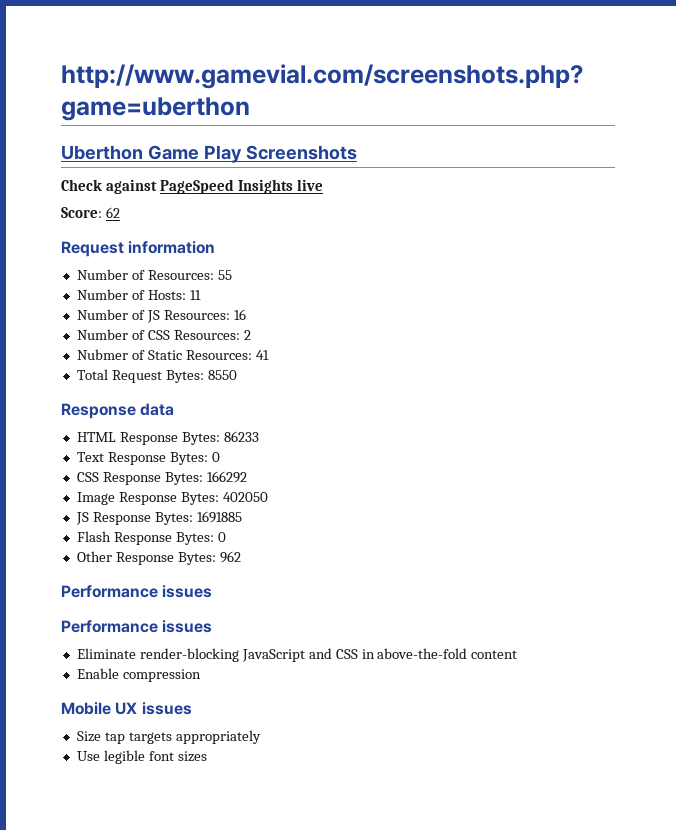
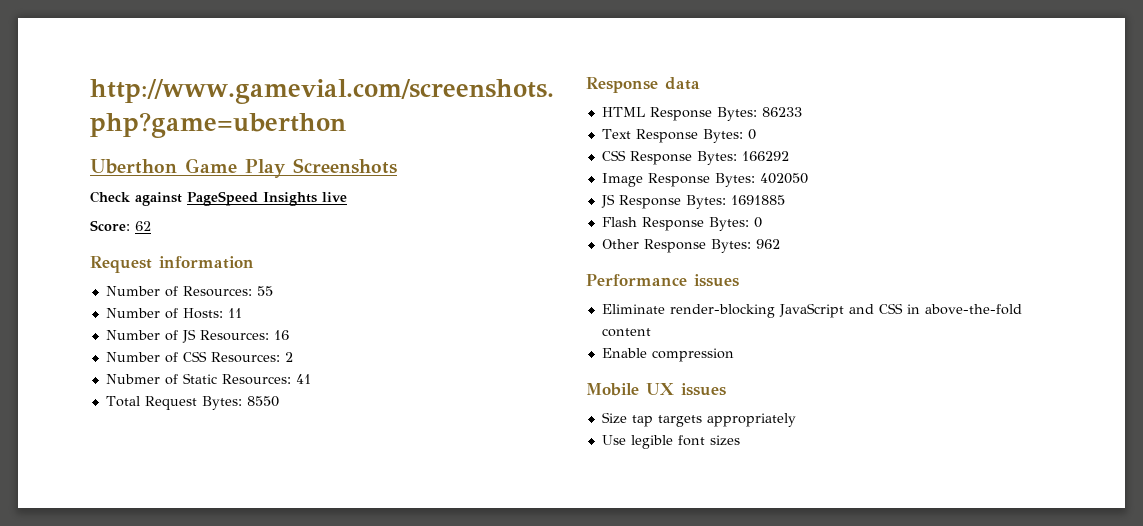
  Other Response Bytes: 962
- Performance issues

